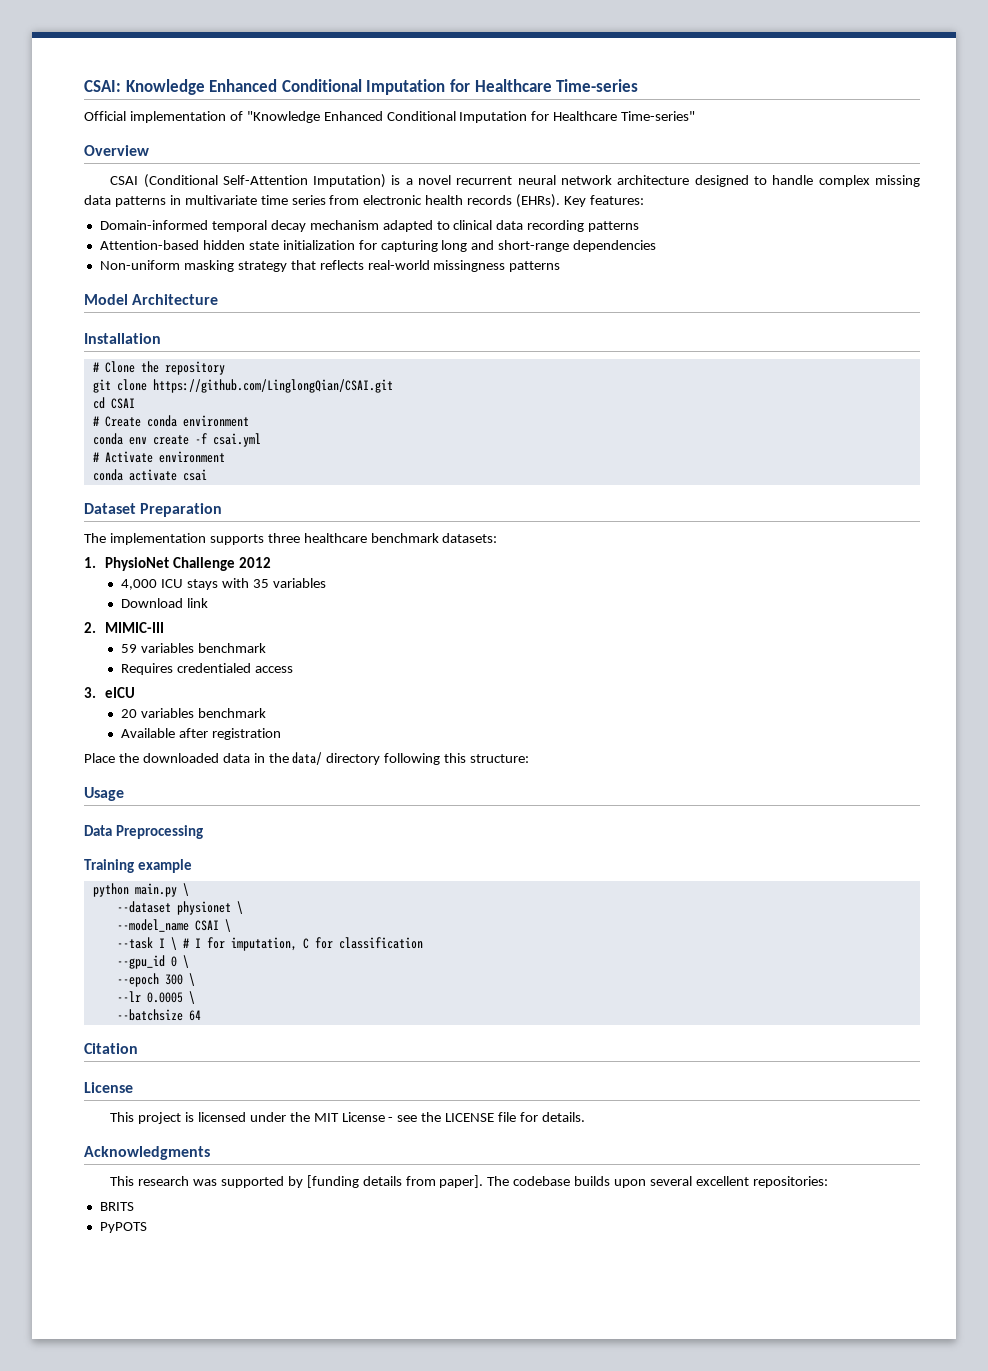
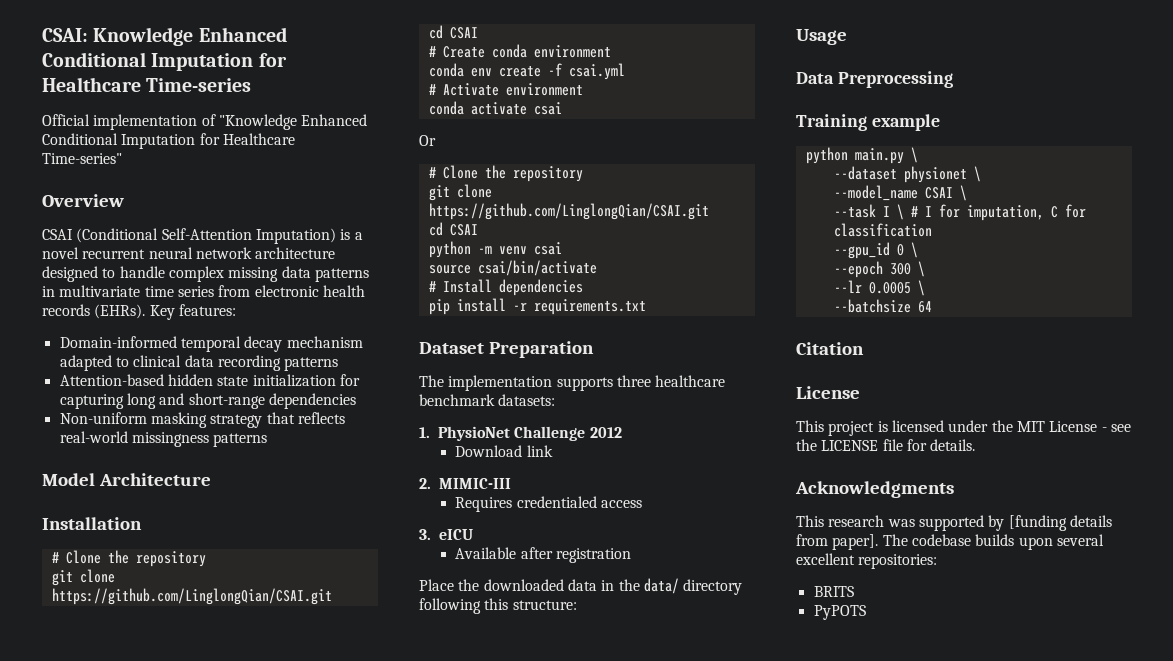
+ Or
+ # Clone the repository
+ git clone https://github.com/LinglongQian/CSAI.git
+ cd CSAI
+ python -m venv csai
+ source csai/bin/activate
+ # Install dependencies
+ pip install -r requirements.txt
- 4,000 ICU stays with 35 variables
- 59 variables benchmark
- 20 variables benchmark

